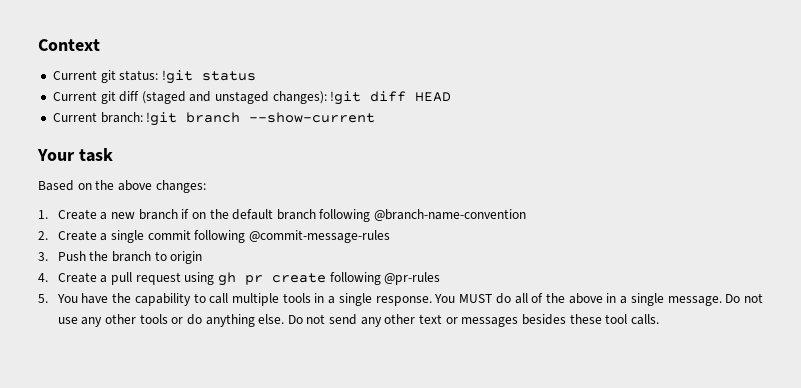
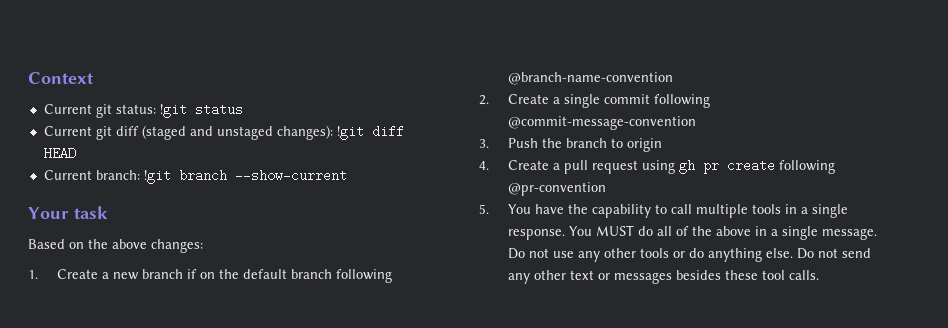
- 2. Create a single commit following @commit-message-rules
+ 2. Create a single commit following @commit-message-convention
- 4. Create a pull request using gh pr create following @pr-rules
+ 4. Create a pull request using gh pr create following @pr-convention

